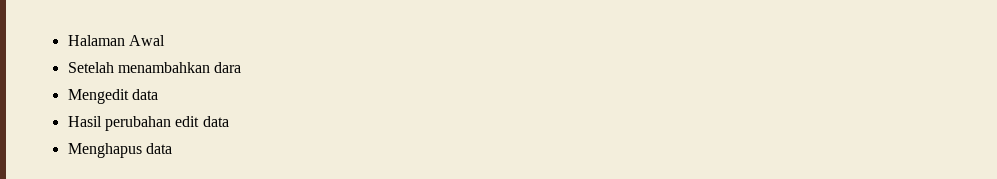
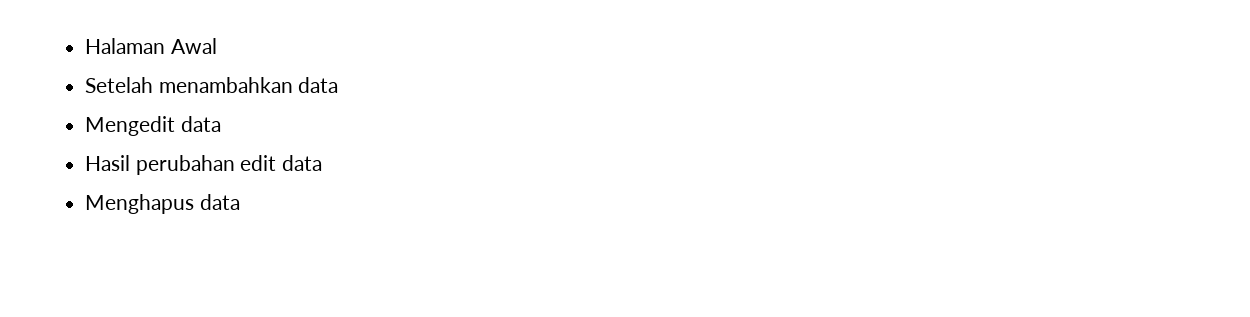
- Setelah menambahkan dara
+ Setelah menambahkan data

